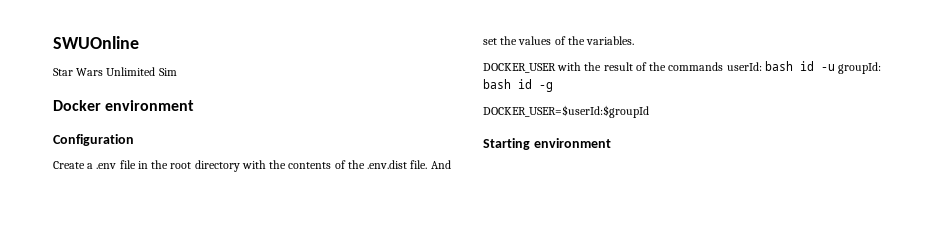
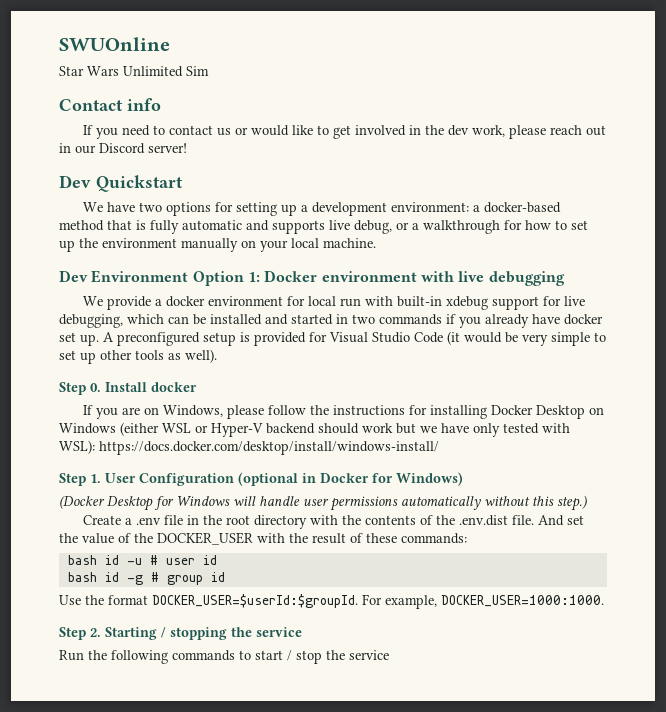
- Docker environment
- Configuration
+ Contact info
+ If you need to contact us or would like to get involved in the dev work, please reach out in our Discord server!
+ Dev Quickstart
+ We have two options for setting up a development environment: a docker-based method that is fully automatic and supports live debug, or a walkthrough for how to set up the environment manually on your local machine.
+ Dev Environment Option 1: Docker environment with live debugging
+ We provide a docker environment for local run with built-in xdebug support for live debugging, which can be installed and started in two commands if you already have docker set up. A preconfigured setup is provided for Visual Studio Code (it would be very simple to set up other tools as well).
+ Step 0. Install docker
+ If you are on Windows, please follow the instructions for installing Docker Desktop on Windows (either WSL or Hyper-V backend should work but we have only tested with WSL): https://docs.docker.com/desktop/install/windows-install/
+ Step 1. User Configuration (optional in Docker for Windows)
+ (Docker Desktop for Windows will handle user permissions automatically without this step.)
- And set the values of the variables.
- DOCKER_USER with the result of the commands userId: bash id -u groupId: bash id -g
- DOCKER_USER=$userId:$groupId
- Starting environment
+ And set the value of the DOCKER_USER with the result of these commands:
+ bash id -u # user id
+ bash id -g # group id
+ Use the format DOCKER_USER=$userId:$groupId. For example, DOCKER_USER=1000:1000.
+ Step 2. Starting / stopping the service
+ Run the following commands to start / stop the service

